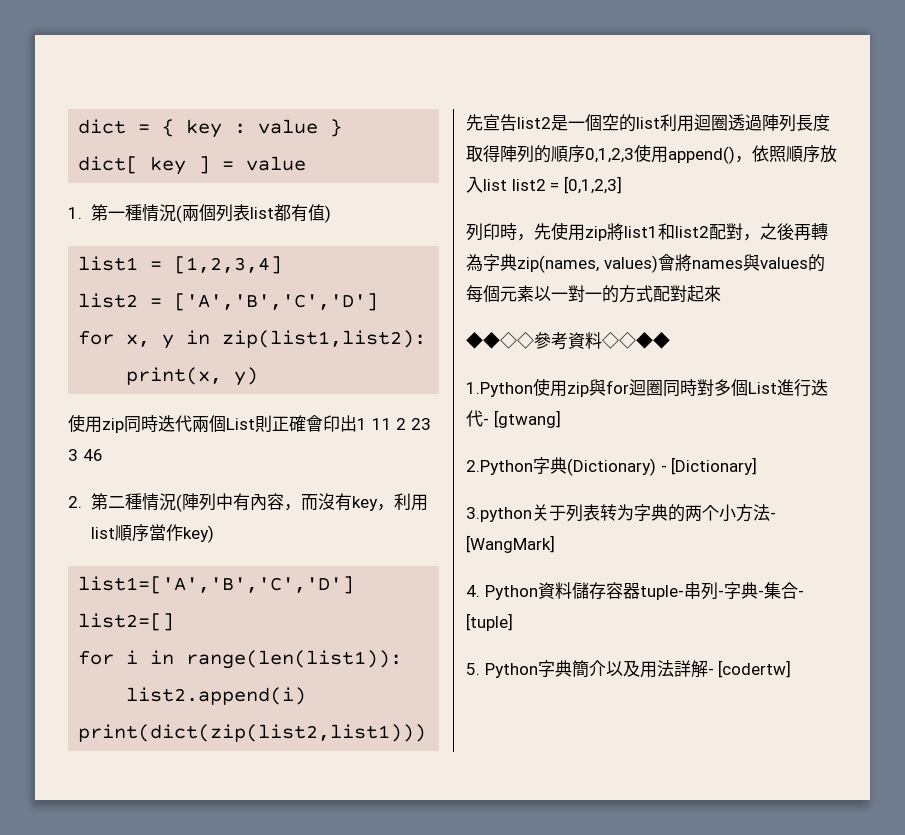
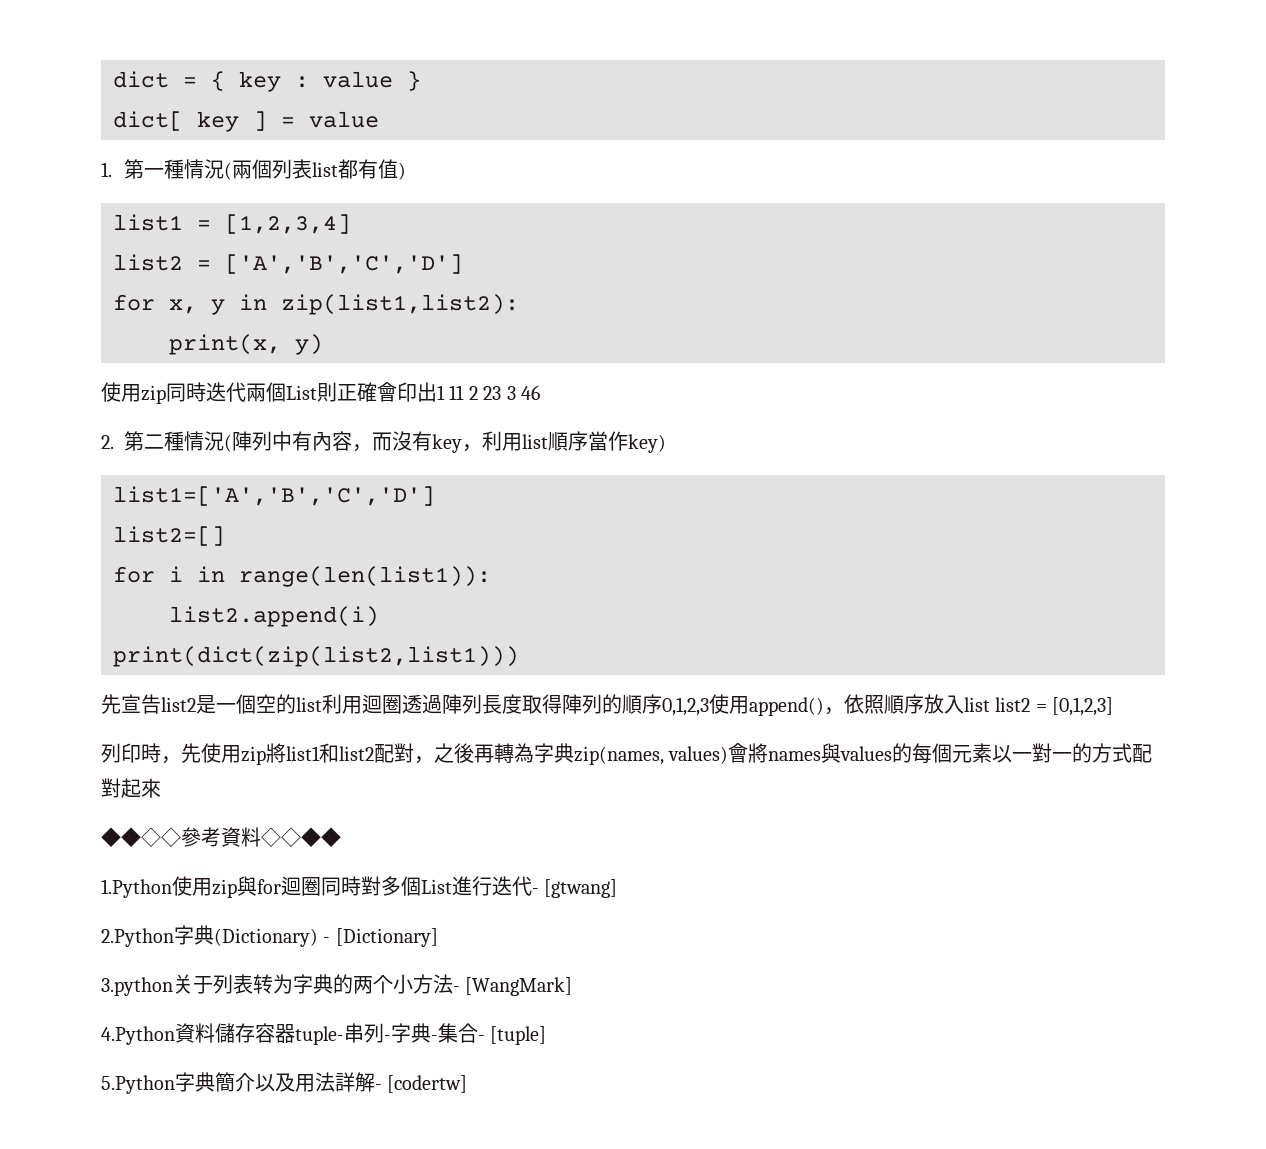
- 4. Python資料儲存容器tuple-串列-字典-集合- [tuple]
+ 4.Python資料儲存容器tuple-串列-字典-集合- [tuple]
- 5. Python字典簡介以及用法詳解- [codertw]
+ 5.Python字典簡介以及用法詳解- [codertw]

